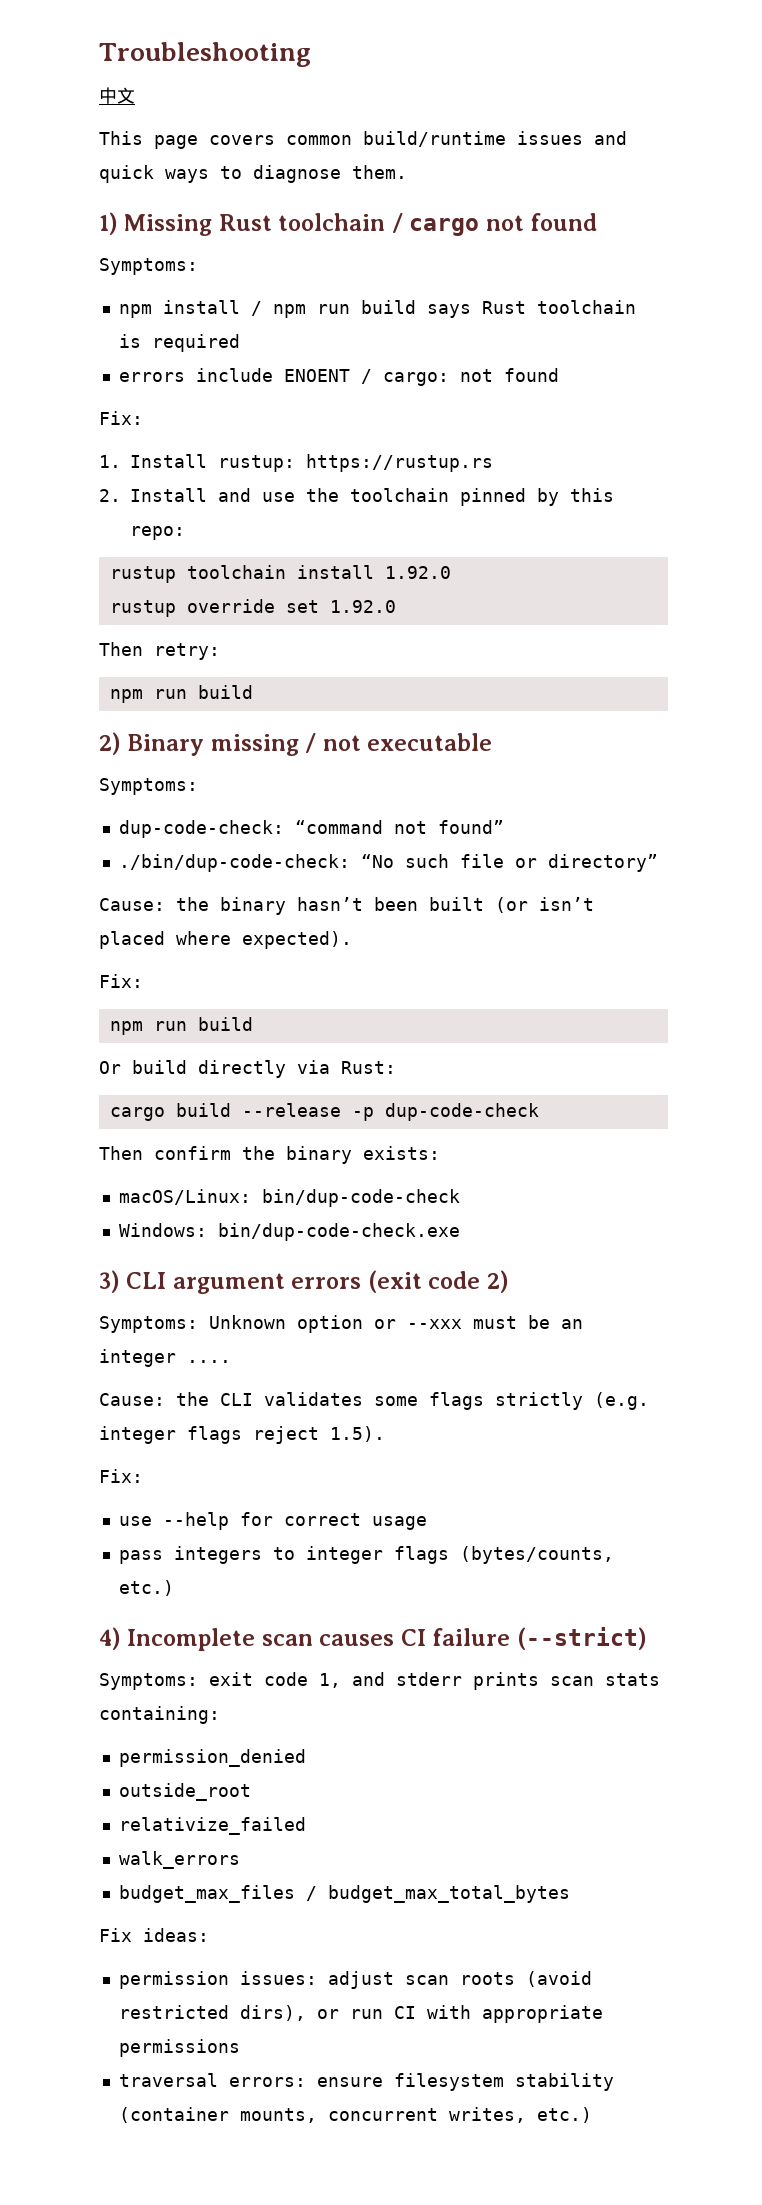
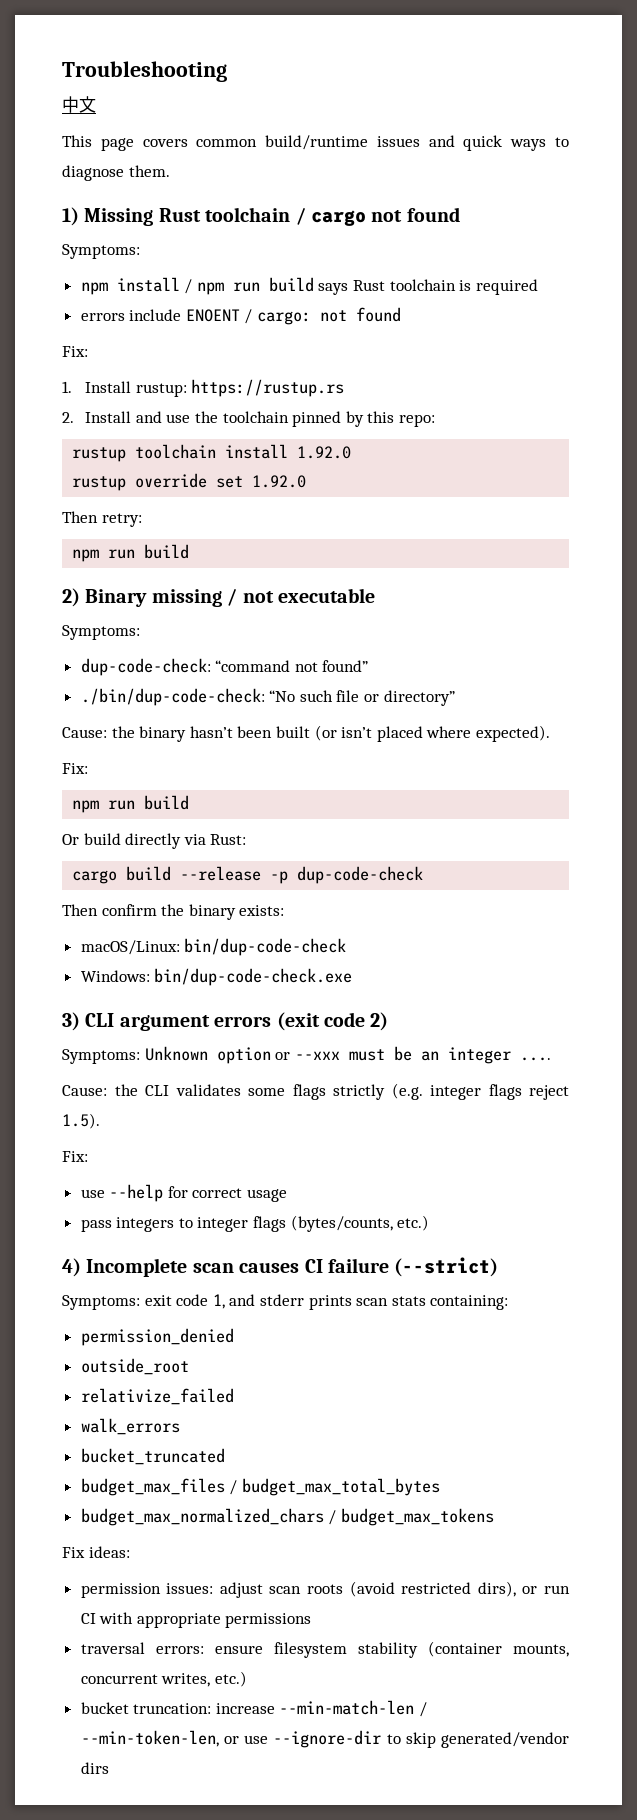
+ bucket_truncated
+ budget_max_normalized_chars / budget_max_tokens
+ bucket truncation: increase --min-match-len / --min-token-len, or use --ignore-dir to skip generated/vendor dirs

